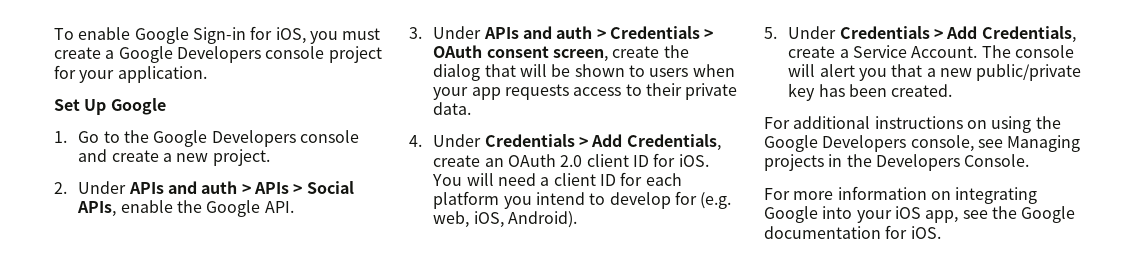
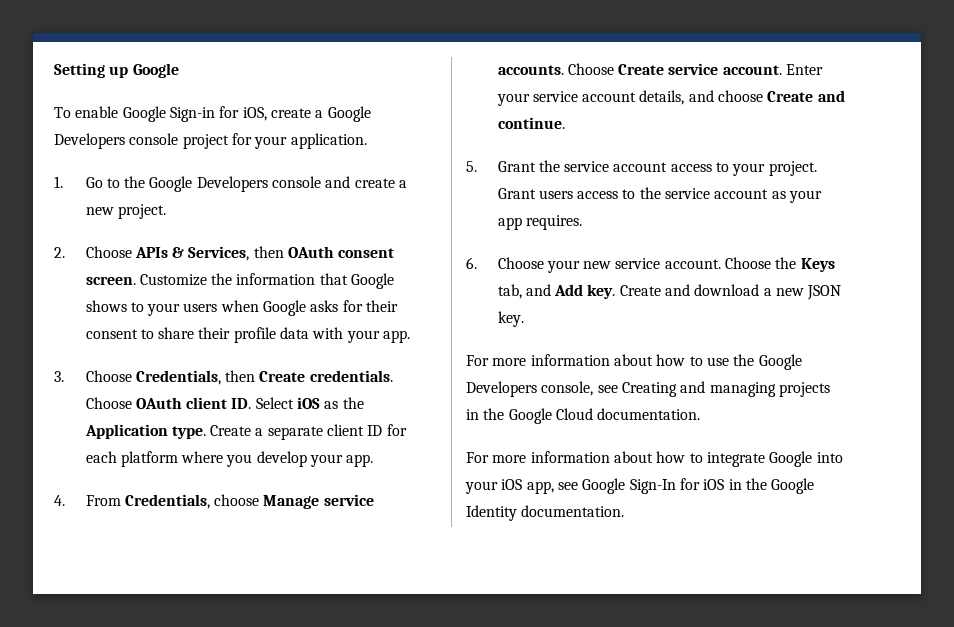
+ Setting up Google
- To enable Google Sign-in for iOS, you must create a Google Developers console project for your application.
+ To enable Google Sign-in for iOS, create a Google Developers console project for your application.
- Set Up Google
- 2. Under APIs and auth > APIs > Social APIs, enable the Google API.
- 3. Under APIs and auth > Credentials > OAuth consent screen, create the dialog that will be shown to users when your app requests access to their private data.
- 4. Under Credentials > Add Credentials, create an OAuth 2.0 client ID for iOS. You will need a client ID for each platform you intend to develop for (e.g. web, iOS, Android).
- 5. Under Credentials > Add Credentials, create a Service Account. The console will alert you that a new public/private key has been created.
- For additional instructions on using the Google Developers console, see Managing projects in the Developers Console.
- For more information on integrating Google into your iOS app, see the Google documentation for iOS.
+ 2. Choose APIs & Services, then OAuth consent screen. Customize the information that Google shows to your users when Google asks for their consent to share their profile data with your app.
+ 3. Choose Credentials, then Create credentials. Choose OAuth client ID. Select iOS as the Application type. Create a separate client ID for each platform where you develop your app.
+ 4. From Credentials, choose Manage service accounts. Choose Create service account. Enter your service account details, and choose Create and continue.
+ 5. Grant the service account access to your project. Grant users access to the service account as your app requires.
+ 6. Choose your new service account. Choose the Keys tab, and Add key. Create and download a new JSON key.
+ For more information about how to use the Google Developers console, see Creating and managing projects in the Google Cloud documentation.
+ For more information about how to integrate Google into your iOS app, see Google Sign-In for iOS in the Google Identity documentation.

